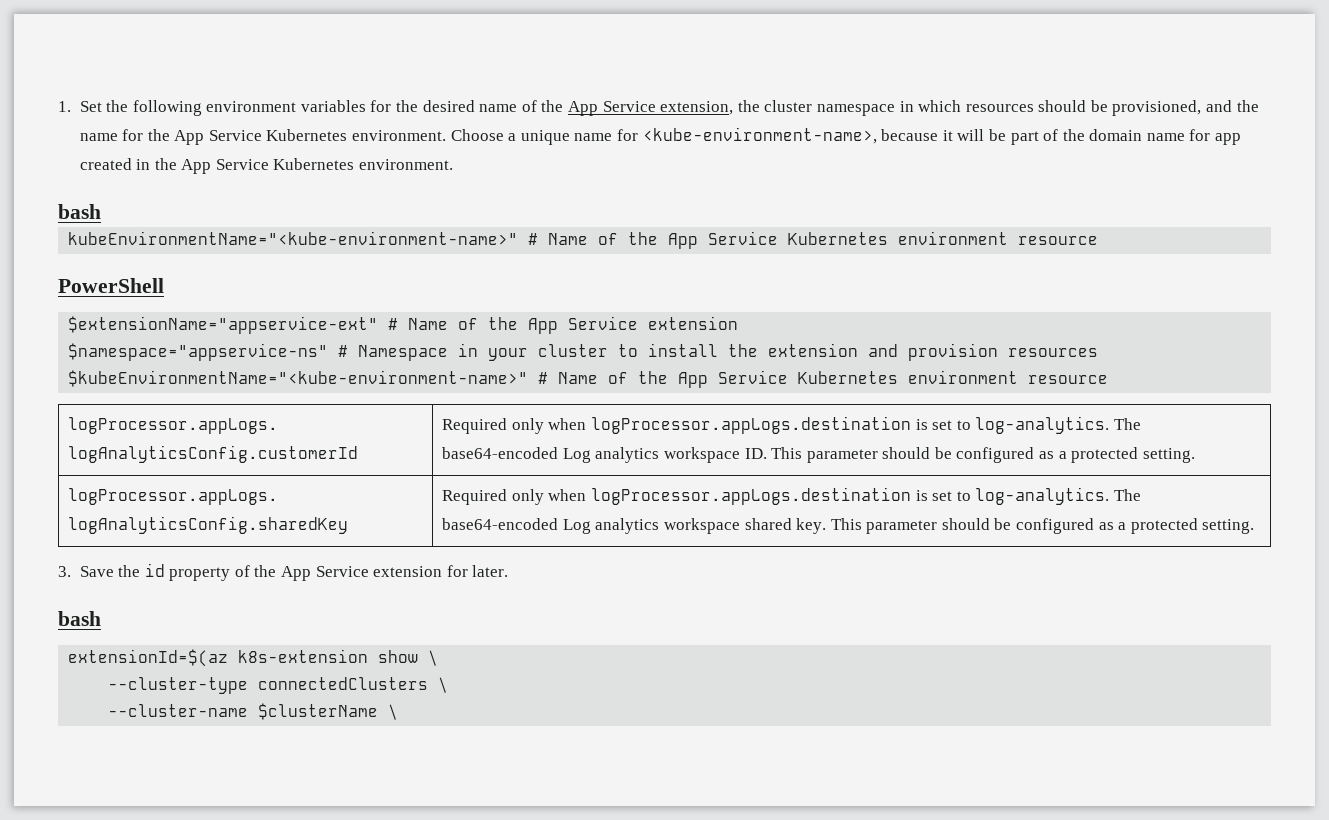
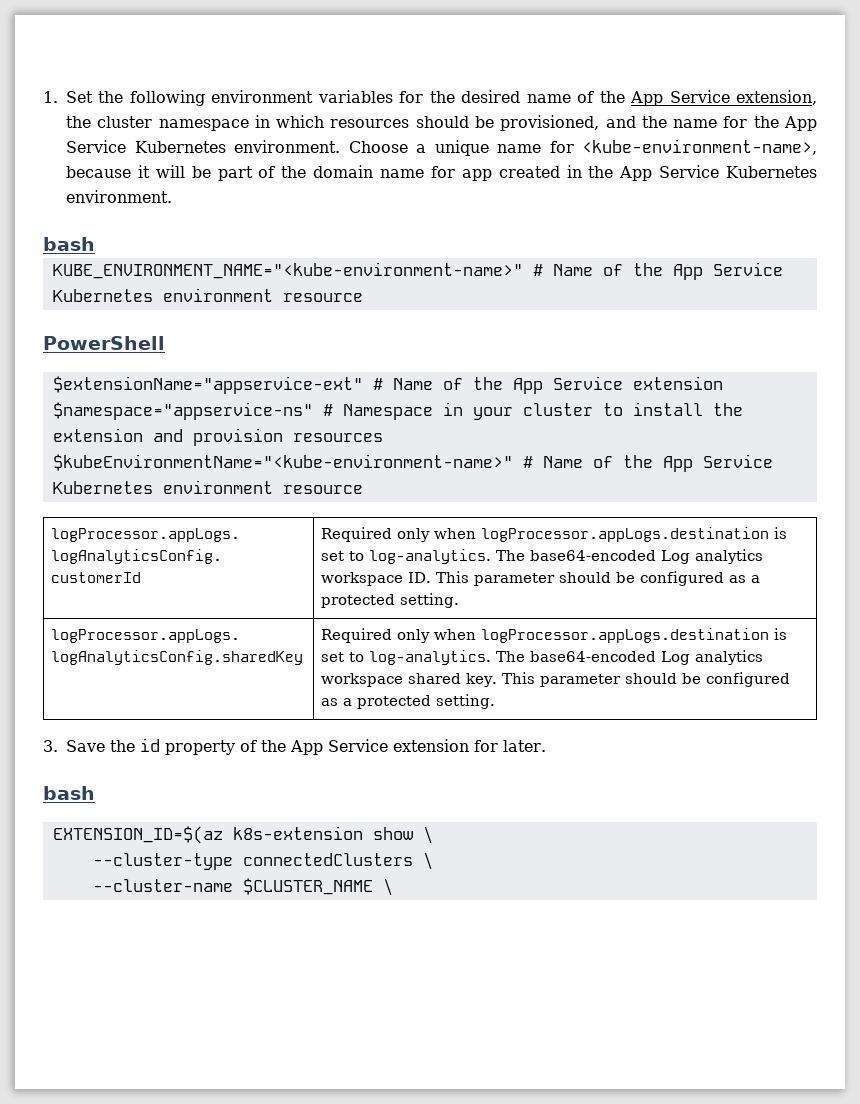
- kubeEnvironmentName="<kube-environment-name>" # Name of the App Service Kubernetes environment resource
+ KUBE_ENVIRONMENT_NAME="<kube-environment-name>" # Name of the App Service Kubernetes environment resource
- extensionId=$(az k8s-extension show \
+ EXTENSION_ID=$(az k8s-extension show \
- --cluster-name $clusterName \
+ --cluster-name $CLUSTER_NAME \

